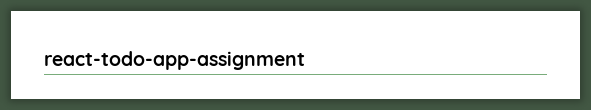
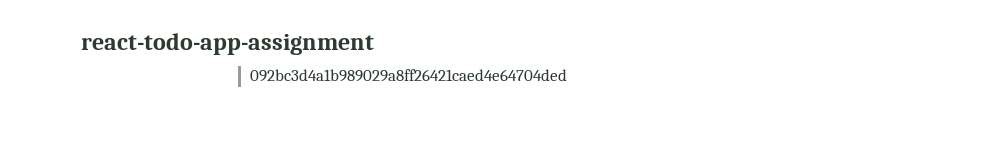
+ 092bc3d4a1b989029a8ff26421caed4e64704ded

